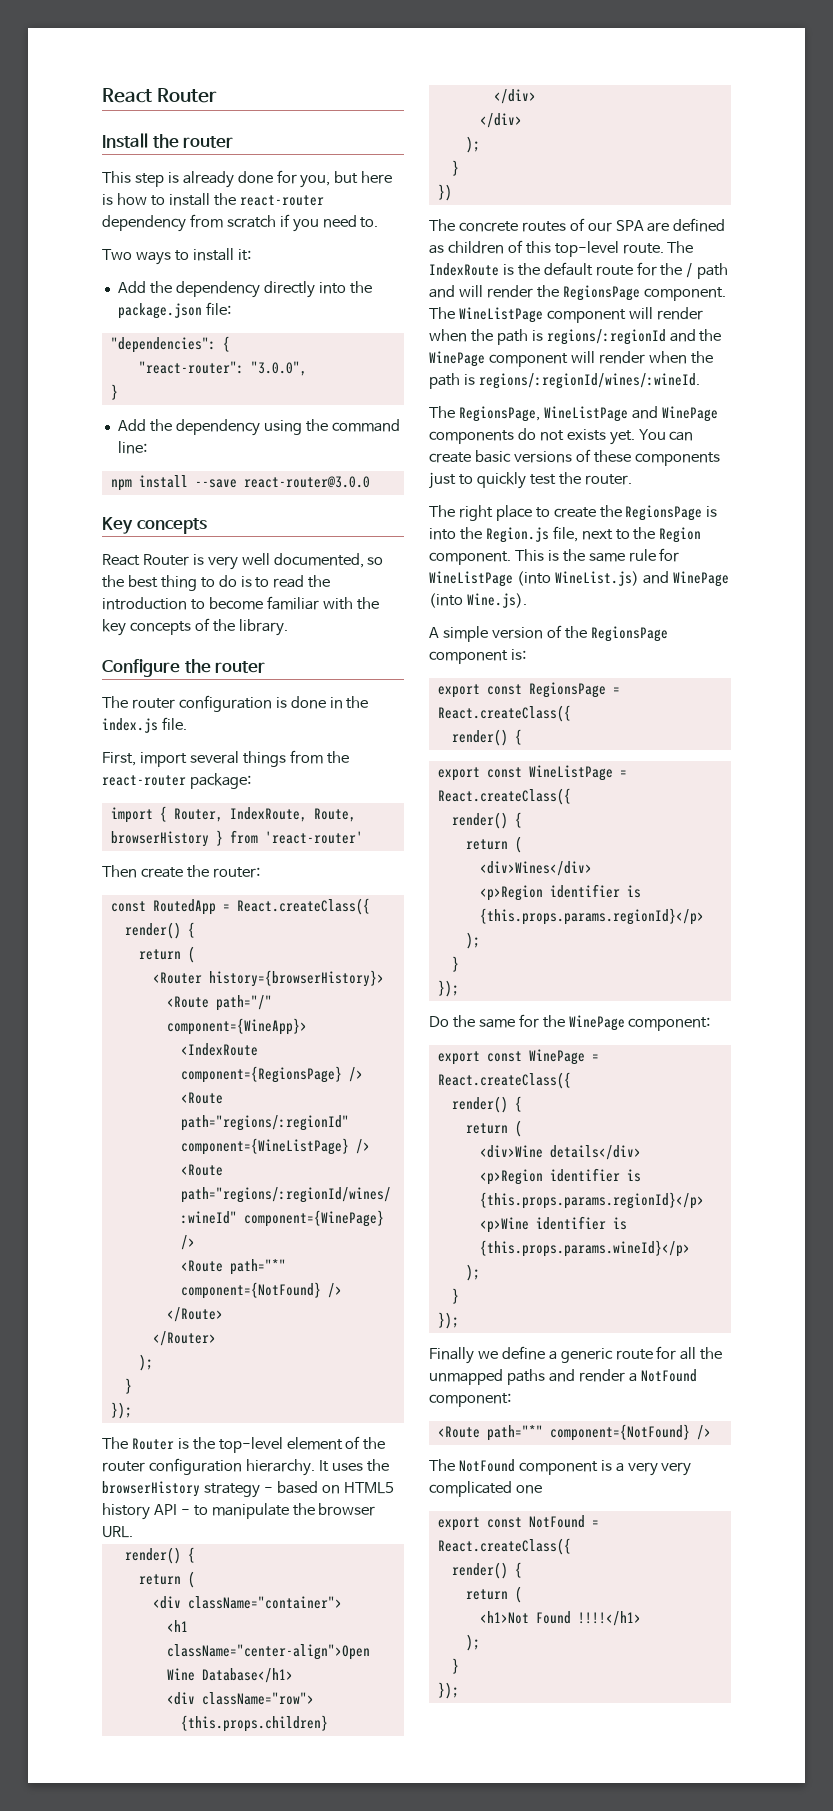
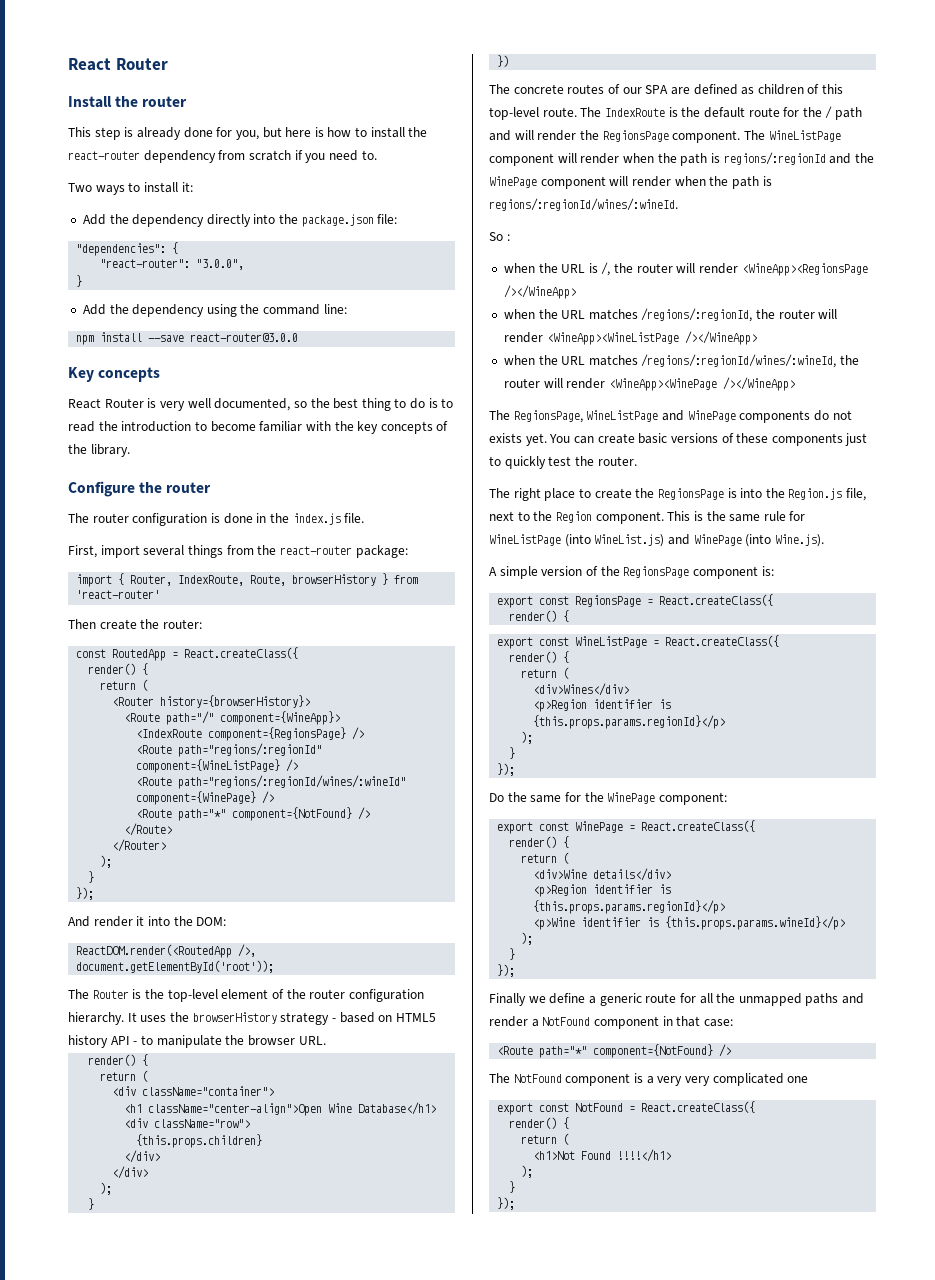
+ And render it into the DOM:
+ ReactDOM.render(<RoutedApp />, document.getElementById('root'));
+ So :
+ when the URL is /, the router will render <WineApp><RegionsPage /></WineApp>
+ when the URL matches /regions/:regionId, the router will render <WineApp><WineListPage /></WineApp>
+ when the URL matches /regions/:regionId/wines/:wineId, the router will render <WineApp><WinePage /></WineApp>
- Finally we define a generic route for all the unmapped paths and render a NotFound component:
+ Finally we define a generic route for all the unmapped paths and render a NotFound component in that case:

